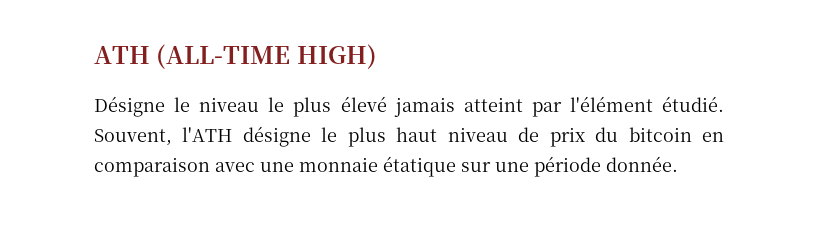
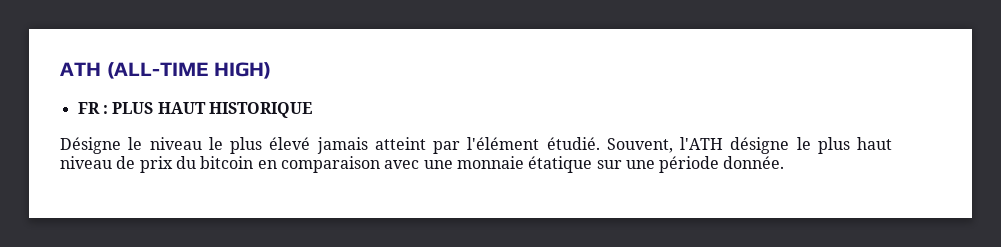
+ FR : PLUS HAUT HISTORIQUE

